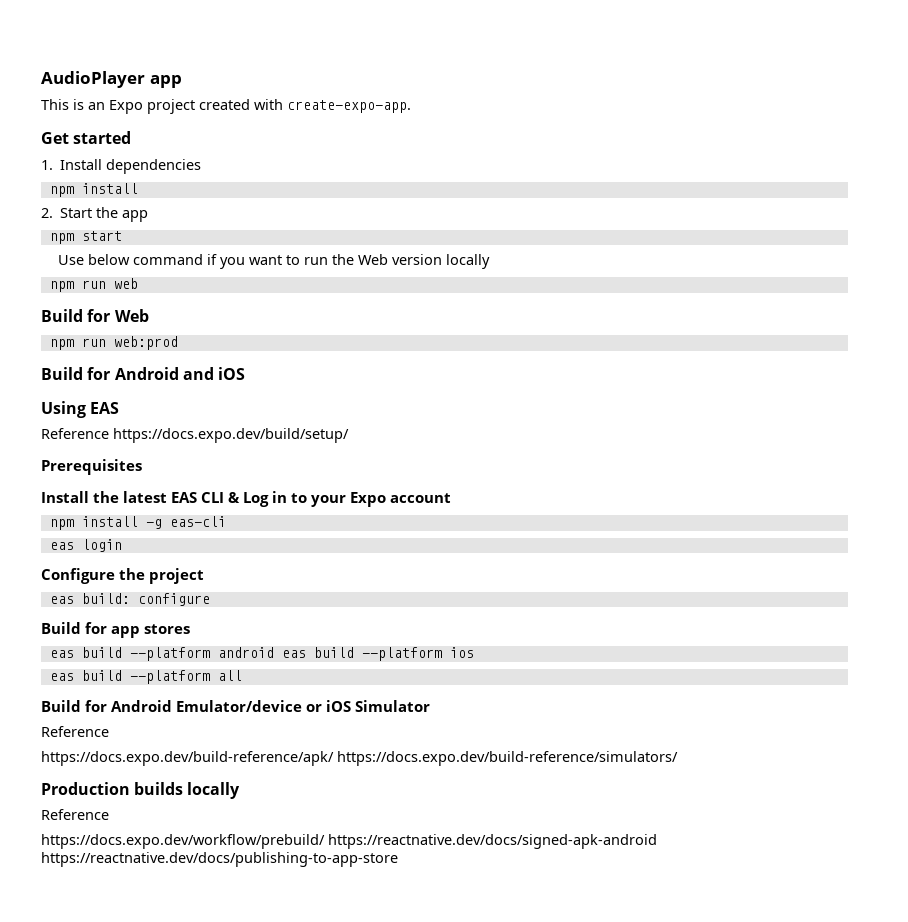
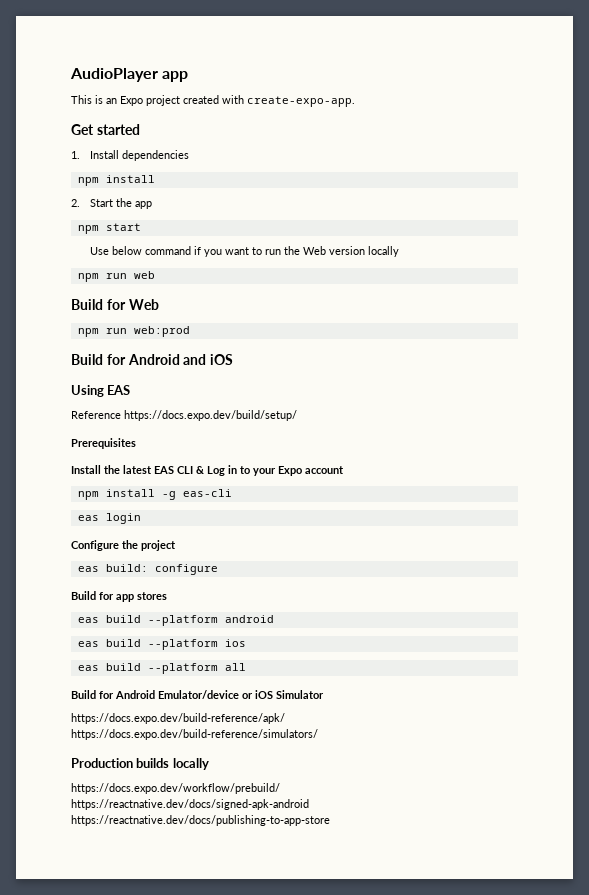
- eas build --platform android eas build --platform ios
+ eas build --platform android
+ eas build --platform ios
  Build for Android Emulator/device or iOS Simulator
- Reference
  Production builds locally
- Reference

